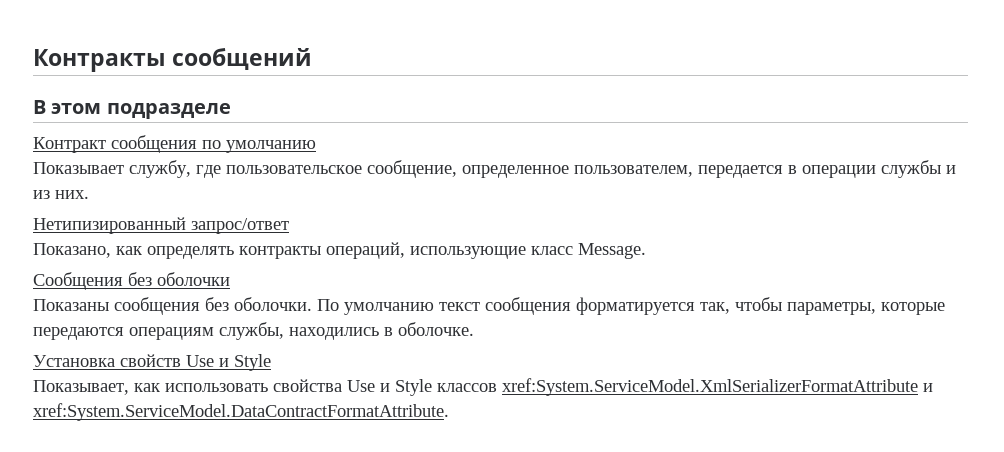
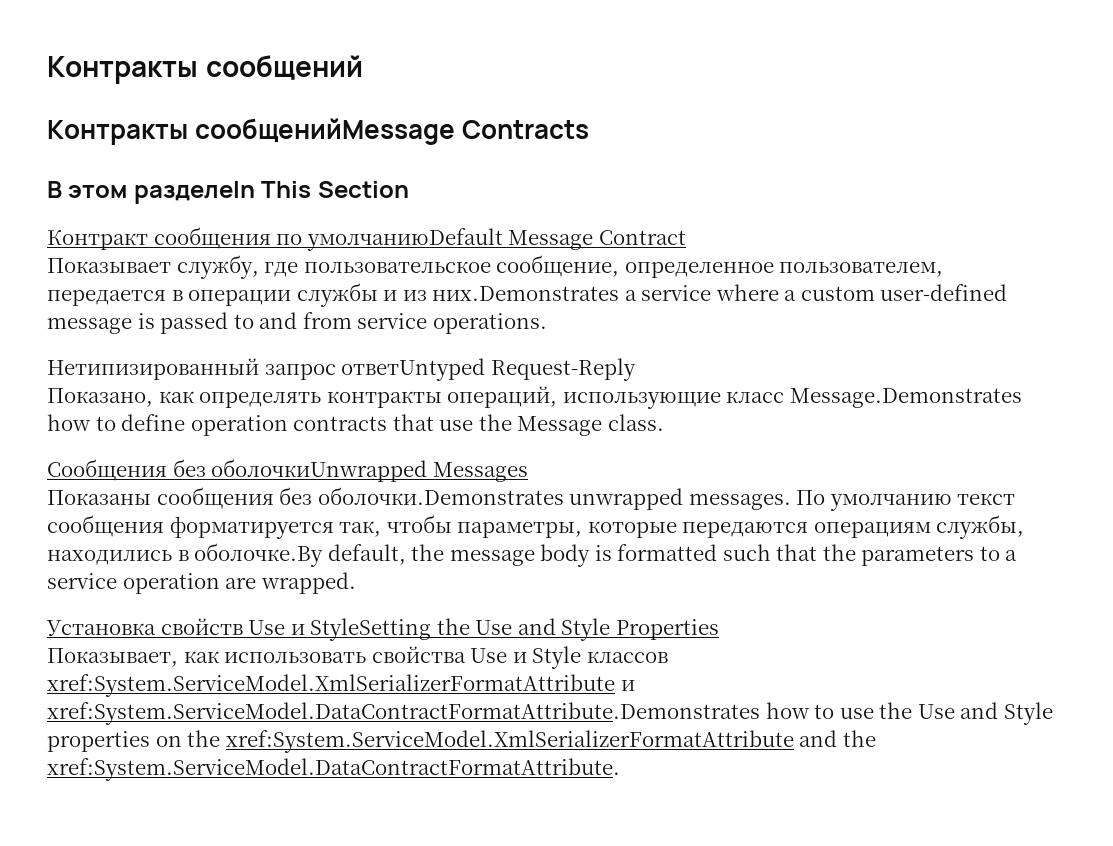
+ Контракты сообщенийMessage Contracts
- В этом подразделе
+ В этом разделеIn This Section
- Контракт сообщения по умолчанию
+ Контракт сообщения по умолчаниюDefault Message Contract
- Показывает службу, где пользовательское сообщение, определенное пользователем, передается в операции службы и из них.
- Нетипизированный запрос/ответ
+ Показывает службу, где пользовательское сообщение, определенное пользователем, передается в операции службы и из них.Demonstrates a service where a custom user-defined message is passed to and from service operations.
+ Нетипизированный запрос ответUntyped Request-Reply
- Показано, как определять контракты операций, использующие класс Message.
+ Показано, как определять контракты операций, использующие класс Message.Demonstrates how to define operation contracts that use the Message class.
- Сообщения без оболочки
+ Сообщения без оболочкиUnwrapped Messages
- Показаны сообщения без оболочки.
+ Показаны сообщения без оболочки.Demonstrates unwrapped messages.
- По умолчанию текст сообщения форматируется так, чтобы параметры, которые передаются операциям службы, находились в оболочке.
+ По умолчанию текст сообщения форматируется так, чтобы параметры, которые передаются операциям службы, находились в оболочке.By default, the message body is formatted such that the parameters to a service operation are wrapped.
- Установка свойств Use и Style
+ Установка свойств Use и StyleSetting the Use and Style Properties
- Показывает, как использовать свойства Use и Style классов xref:System.ServiceModel.XmlSerializerFormatAttribute и xref:System.ServiceModel.DataContractFormatAttribute.
+ Показывает, как использовать свойства Use и Style классов xref:System.ServiceModel.XmlSerializerFormatAttribute и xref:System.ServiceModel.DataContractFormatAttribute.Demonstrates how to use the Use and Style properties on the xref:System.ServiceModel.XmlSerializerFormatAttribute and the xref:System.ServiceModel.DataContractFormatAttribute.

